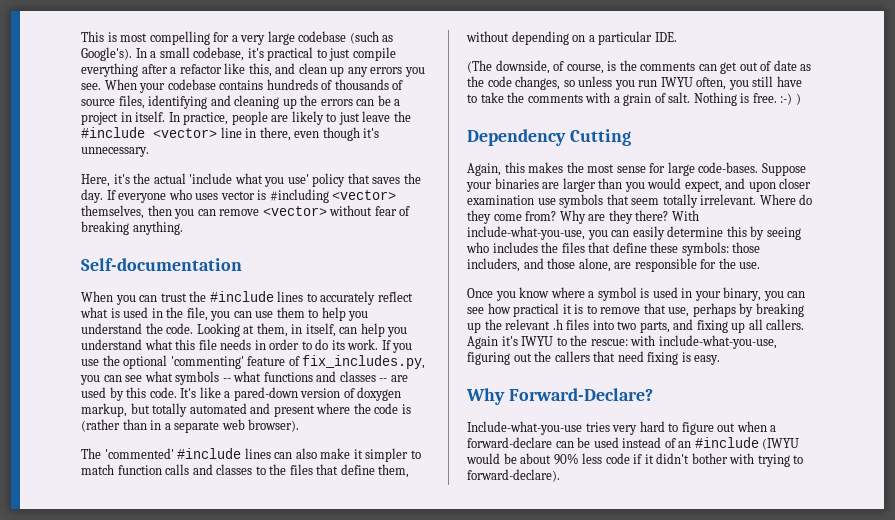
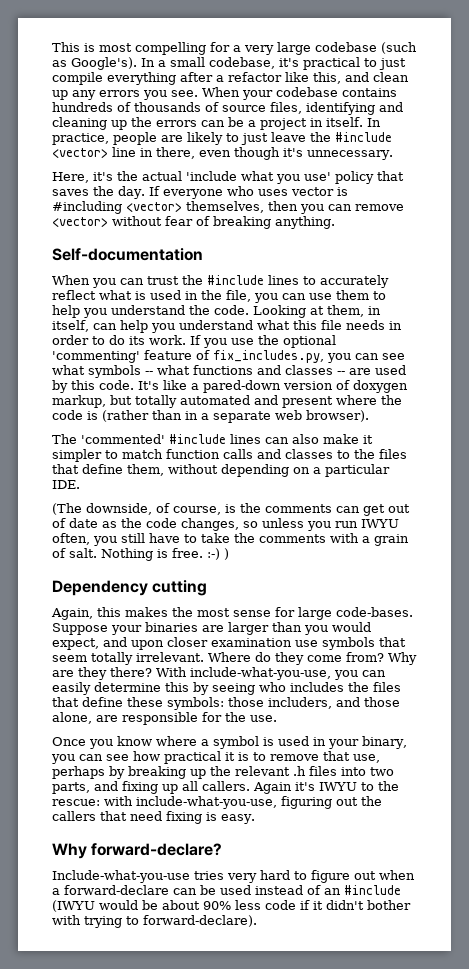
- Dependency Cutting
+ Dependency cutting
- Why Forward-Declare?
+ Why forward-declare?

